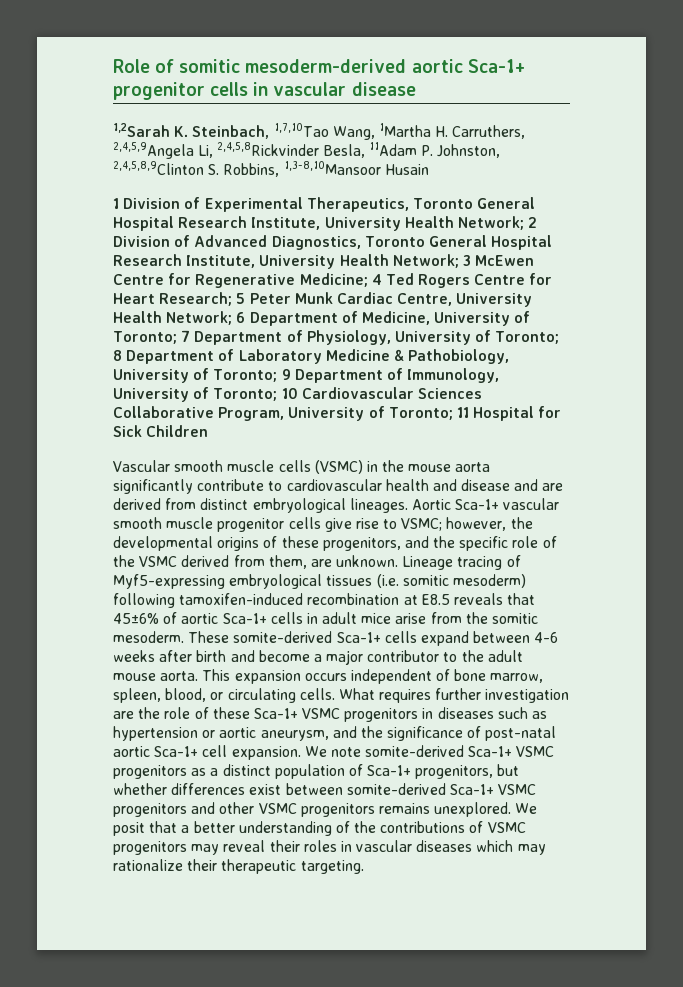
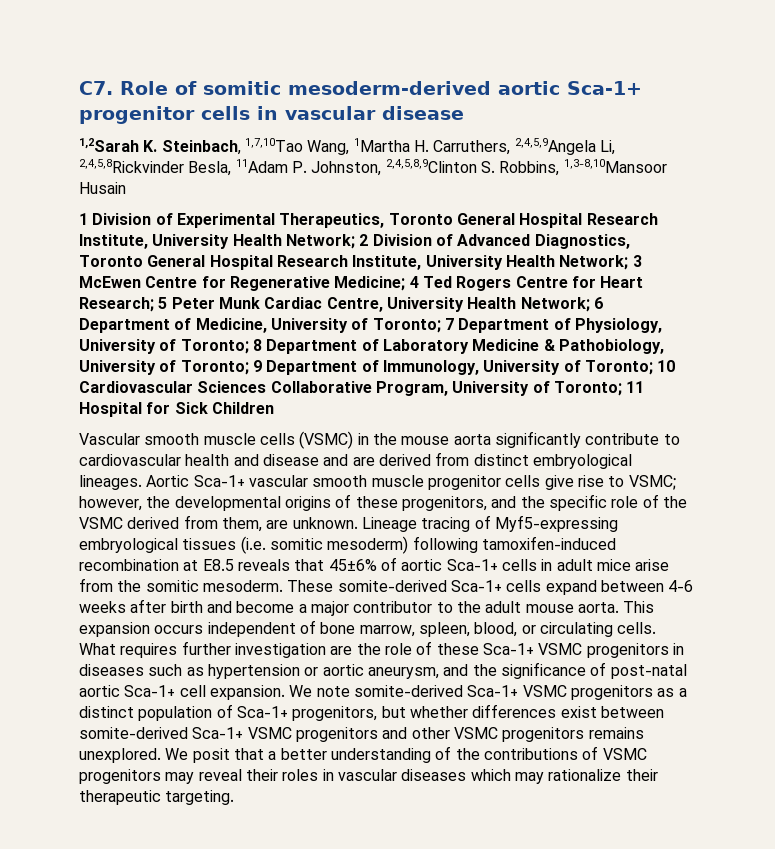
- Role of somitic mesoderm-derived aortic Sca-1+ progenitor cells in vascular disease
+ C7. Role of somitic mesoderm-derived aortic Sca-1+ progenitor cells in vascular disease

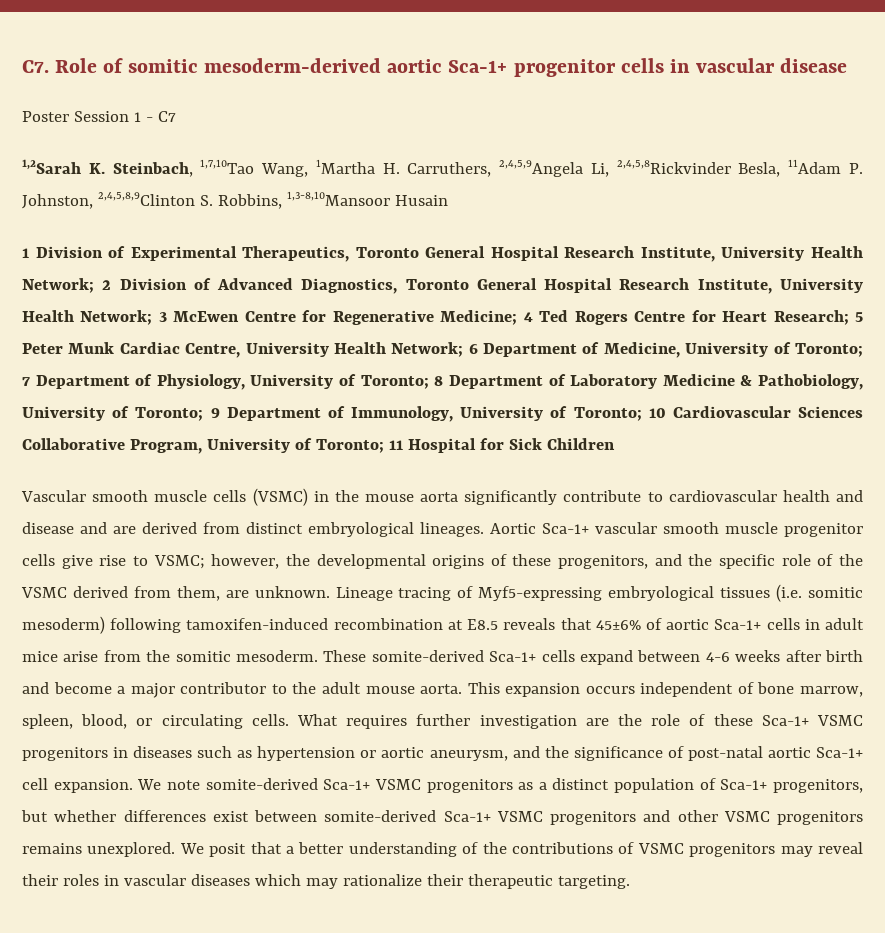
+ Poster Session 1 - C7

